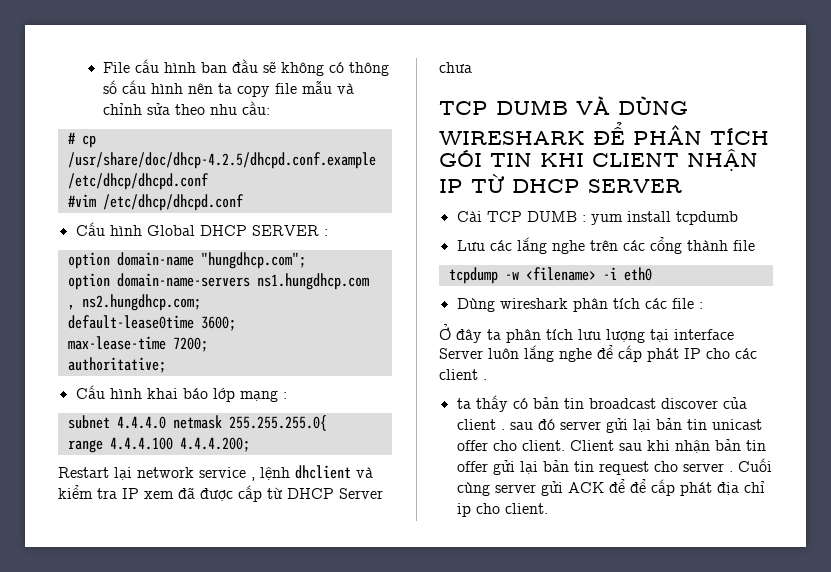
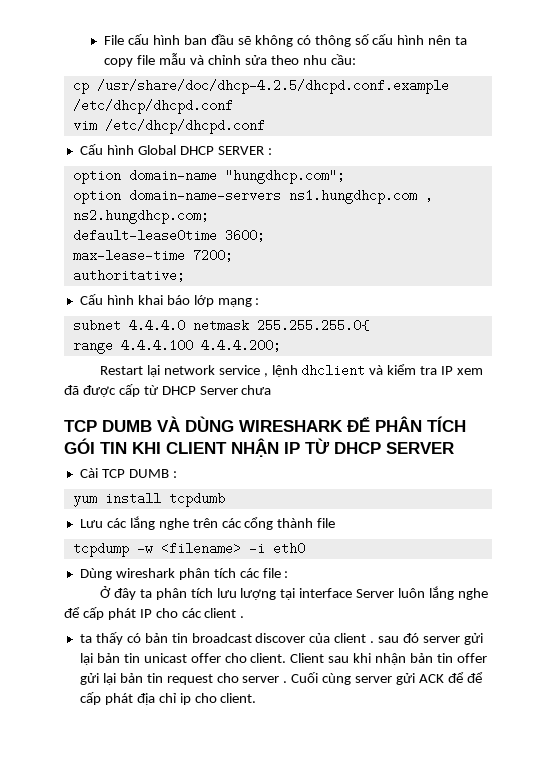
- # cp /usr/share/doc/dhcp-4.2.5/dhcpd.conf.example /etc/dhcp/dhcpd.conf
+ cp /usr/share/doc/dhcp-4.2.5/dhcpd.conf.example /etc/dhcp/dhcpd.conf
- #vim /etc/dhcp/dhcpd.conf
+ vim /etc/dhcp/dhcpd.conf
- Cài TCP DUMB : yum install tcpdumb
+ Cài TCP DUMB :
+ yum install tcpdumb

